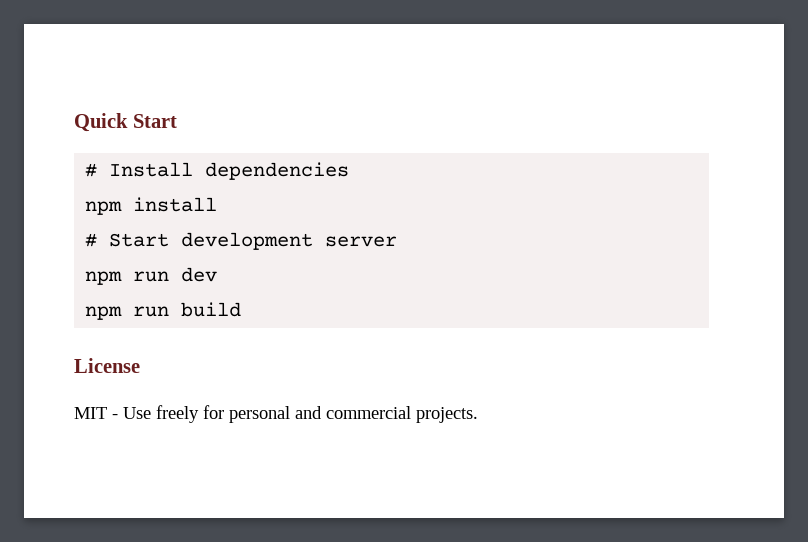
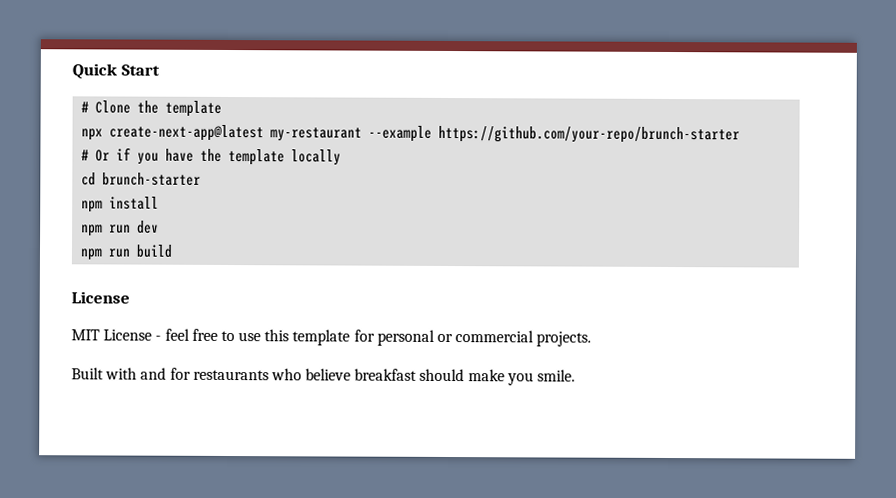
- # Install dependencies
+ # Clone the template
+ npx create-next-app@latest my-restaurant --example https://github.com/your-repo/brunch-starter
+ # Or if you have the template locally
+ cd brunch-starter
  npm install
- # Start development server
- MIT - Use freely for personal and commercial projects.
+ MIT License - feel free to use this template for personal or commercial projects.
+ Built with and for restaurants who believe breakfast should make you smile.

